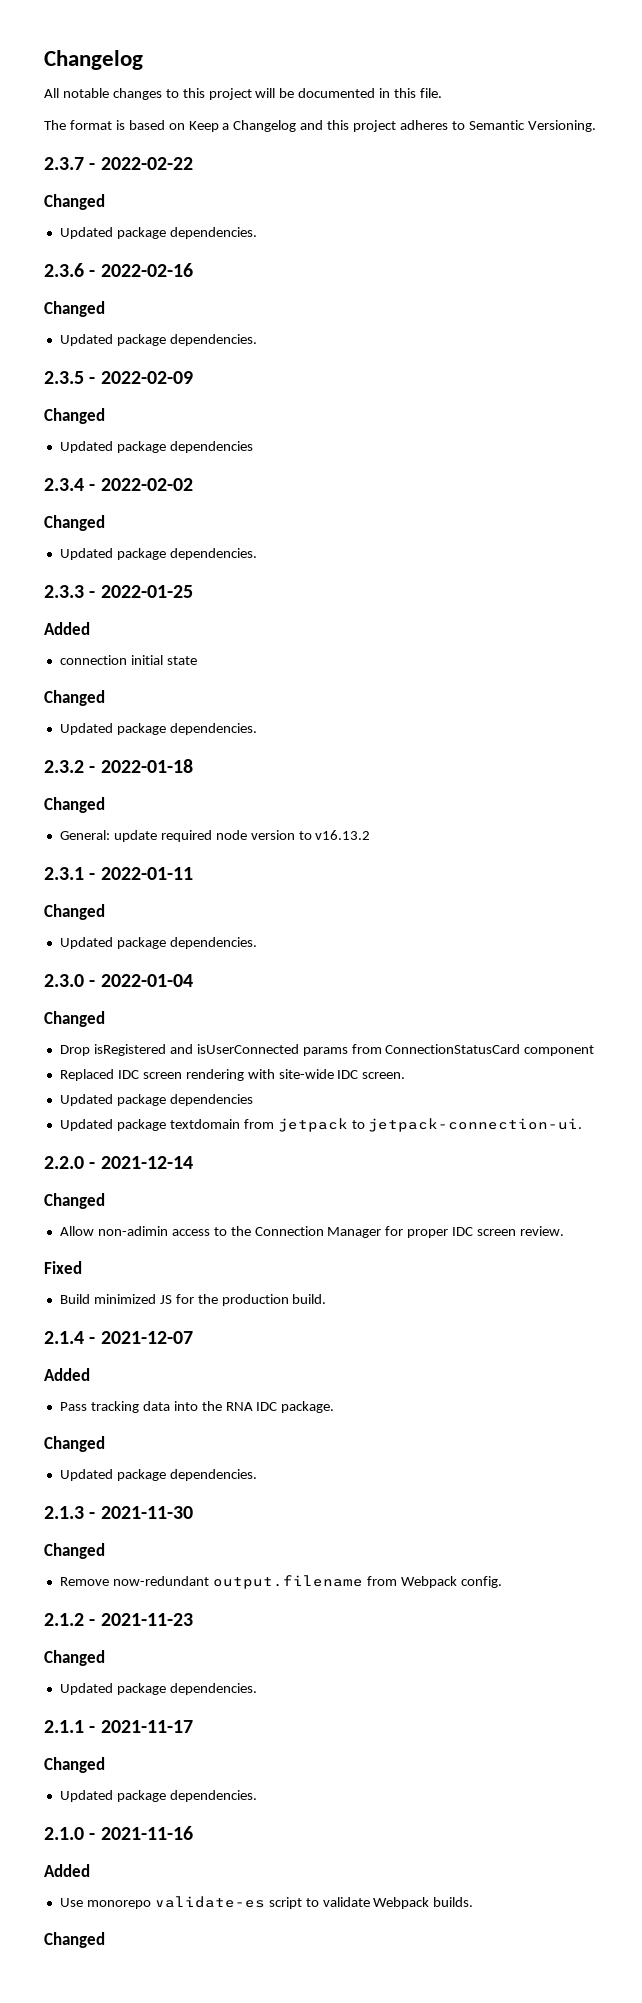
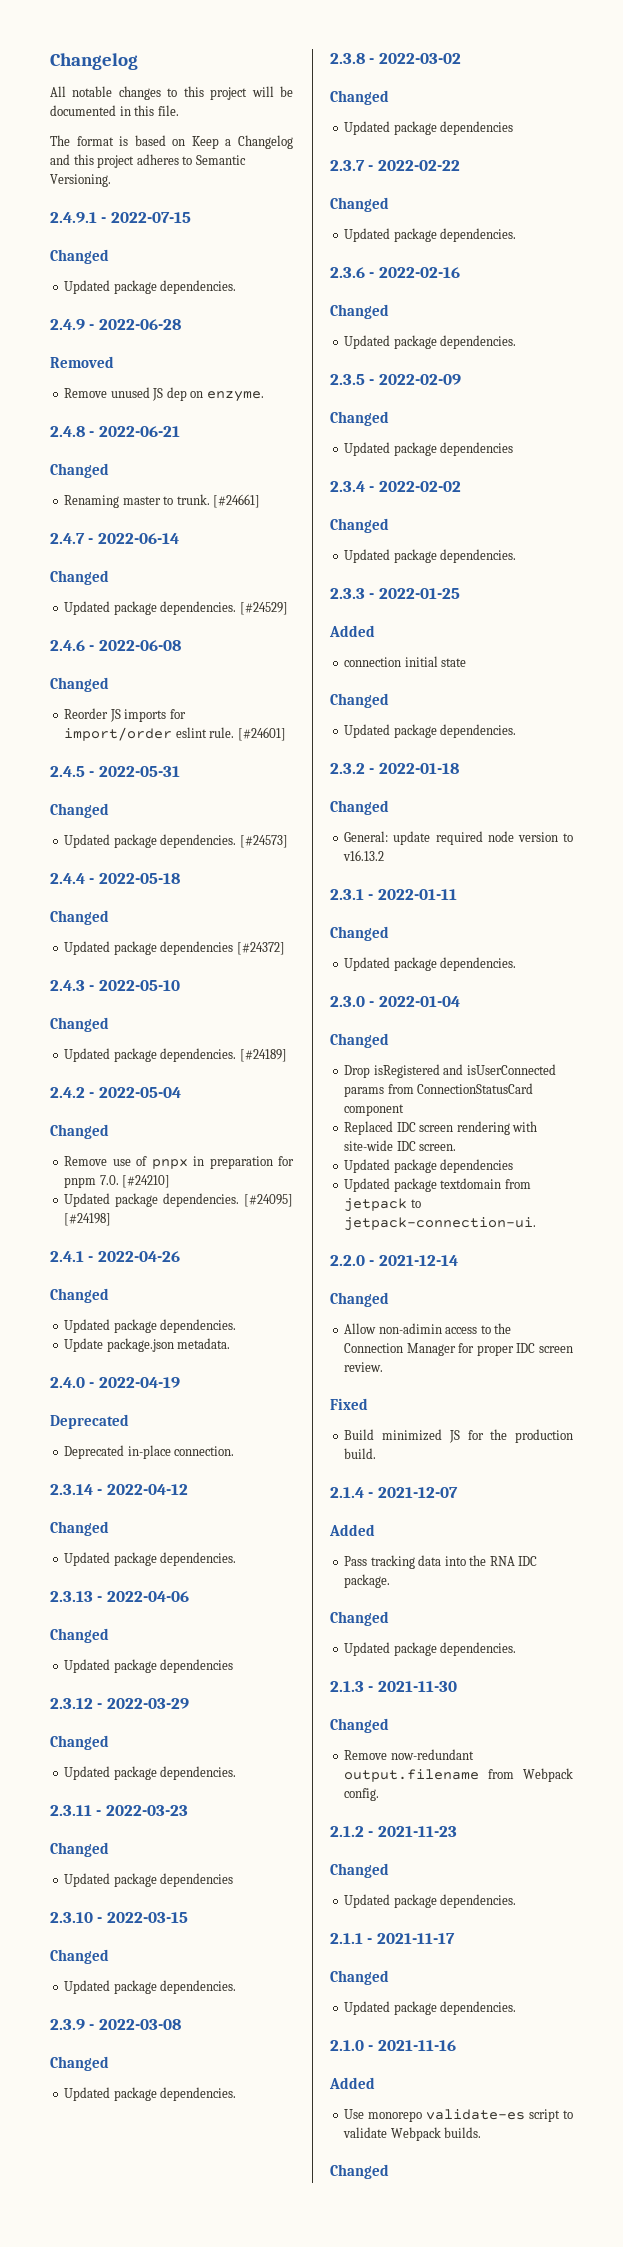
+ 2.4.9.1 - 2022-07-15
+ Changed
+ Updated package dependencies.
+ 2.4.9 - 2022-06-28
+ Removed
+ Remove unused JS dep on enzyme.
+ 2.4.8 - 2022-06-21
+ Changed
+ Renaming master to trunk. [#24661]
+ 2.4.7 - 2022-06-14
+ Changed
+ Updated package dependencies. [#24529]
+ 2.4.6 - 2022-06-08
+ Changed
+ Reorder JS imports for import/order eslint rule. [#24601]
+ 2.4.5 - 2022-05-31
+ Changed
+ Updated package dependencies. [#24573]
+ 2.4.4 - 2022-05-18
+ Changed
+ Updated package dependencies [#24372]
+ 2.4.3 - 2022-05-10
+ Changed
+ Updated package dependencies. [#24189]
+ 2.4.2 - 2022-05-04
+ Changed
+ Remove use of pnpx in preparation for pnpm 7.0. [#24210]
+ Updated package dependencies. [#24095] [#24198]
+ 2.4.1 - 2022-04-26
+ Changed
+ Updated package dependencies.
+ Update package.json metadata.
+ 2.4.0 - 2022-04-19
+ Deprecated
+ Deprecated in-place connection.
+ 2.3.14 - 2022-04-12
+ Changed
+ Updated package dependencies.
+ 2.3.13 - 2022-04-06
+ Changed
+ Updated package dependencies
+ 2.3.12 - 2022-03-29
+ Changed
+ Updated package dependencies.
+ 2.3.11 - 2022-03-23
+ Changed
+ Updated package dependencies
+ 2.3.10 - 2022-03-15
+ Changed
+ Updated package dependencies.
+ 2.3.9 - 2022-03-08
+ Changed
+ Updated package dependencies.
+ 2.3.8 - 2022-03-02
+ Changed
+ Updated package dependencies

